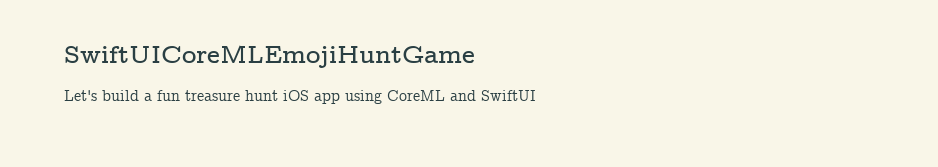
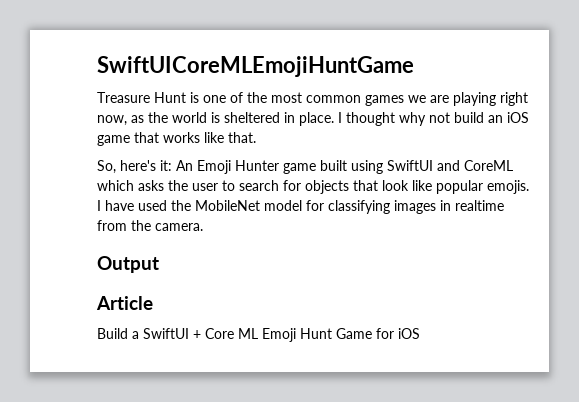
- Let's build a fun treasure hunt iOS app using CoreML and SwiftUI
+ Treasure Hunt is one of the most common games we are playing right now, as the world is sheltered in place. I thought why not build an iOS game that works like that.
+ So, here's it: An Emoji Hunter game built using SwiftUI and CoreML which asks the user to search for objects that look like popular emojis. I have used the MobileNet model for classifying images in realtime from the camera.
+ Output
+ Article
+ Build a SwiftUI + Core ML Emoji Hunt Game for iOS

